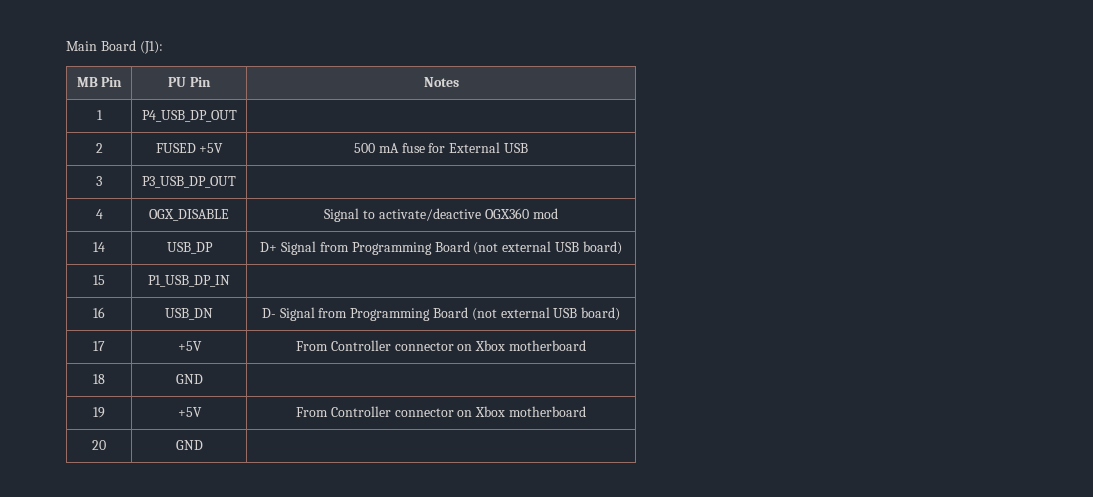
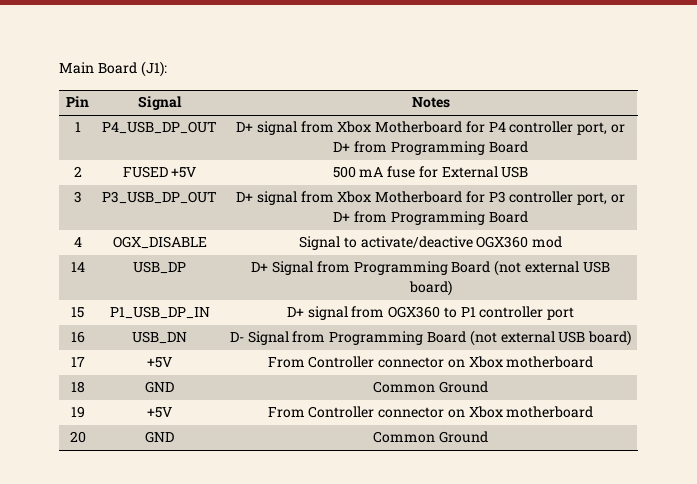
- MB Pin | PU Pin | Notes
+ Pin | Signal | Notes
- 1 | P4_USB_DP_OUT |
+ 1 | P4_USB_DP_OUT | D+ signal from Xbox Motherboard for P4 controller port, or D+ from Programming Board
- 3 | P3_USB_DP_OUT |
+ 3 | P3_USB_DP_OUT | D+ signal from Xbox Motherboard for P3 controller port, or D+ from Programming Board
- 15 | P1_USB_DP_IN |
+ 15 | P1_USB_DP_IN | D+ signal from OGX360 to P1 controller port
- 18 | GND |
+ 18 | GND | Common Ground
- 20 | GND |
+ 20 | GND | Common Ground

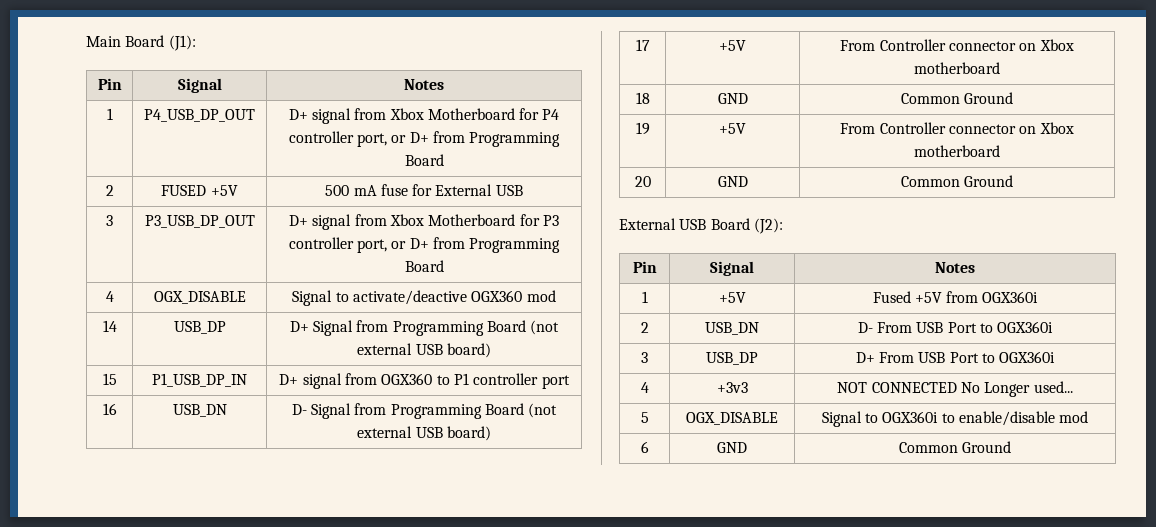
+ External USB Board (J2):
+ Pin | Signal | Notes
+ 1 | +5V | Fused +5V from OGX360i
+ 2 | USB_DN | D- From USB Port to OGX360i
+ 3 | USB_DP | D+ From USB Port to OGX360i
+ 4 | +3v3 | NOT CONNECTED No Longer used...
+ 5 | OGX_DISABLE | Signal to OGX360i to enable/disable mod
+ 6 | GND | Common Ground

